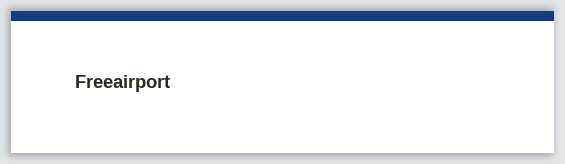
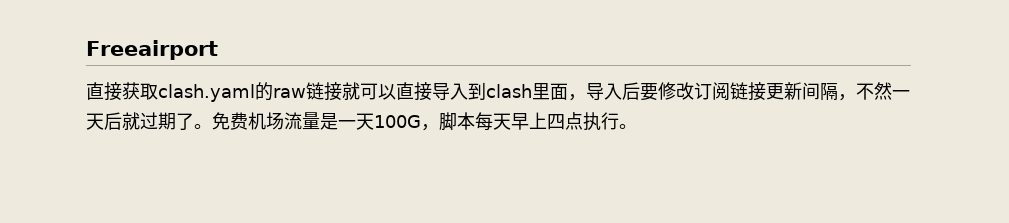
+ 直接获取clash.yaml的raw链接就可以直接导入到clash里面，导入后要修改订阅链接更新间隔，不然一天后就过期了。免费机场流量是一天100G，脚本每天早上四点执行。

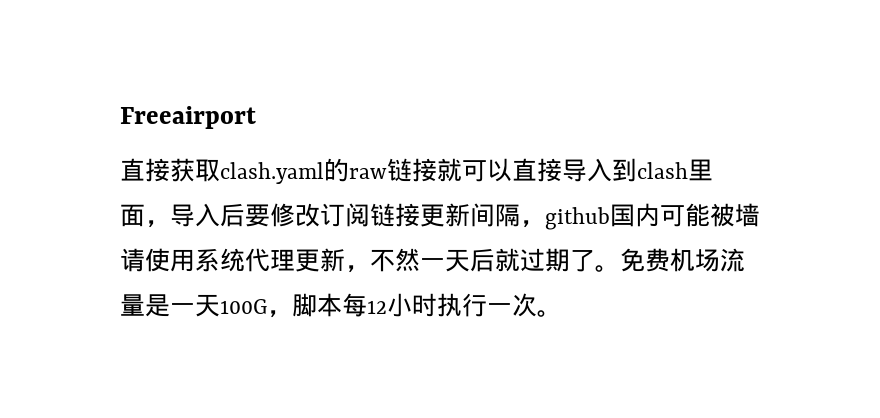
- 直接获取clash.yaml的raw链接就可以直接导入到clash里面，导入后要修改订阅链接更新间隔，不然一天后就过期了。
+ 直接获取clash.yaml的raw链接就可以直接导入到clash里面，导入后要修改订阅链接更新间隔，github国内可能被墙请使用系统代理更新，不然一天后就过期了。
- 免费机场流量是一天100G，脚本每天早上四点执行。
+ 免费机场流量是一天100G，脚本每12小时执行一次。

